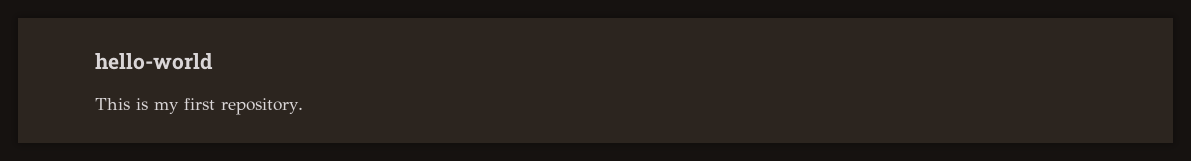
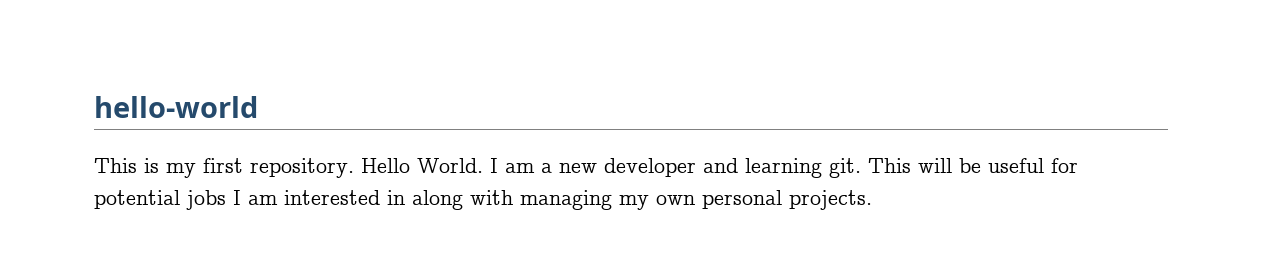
+ Hello World. I am a new developer and learning git. This will be useful for potential jobs I am interested in along with managing my own personal projects.

